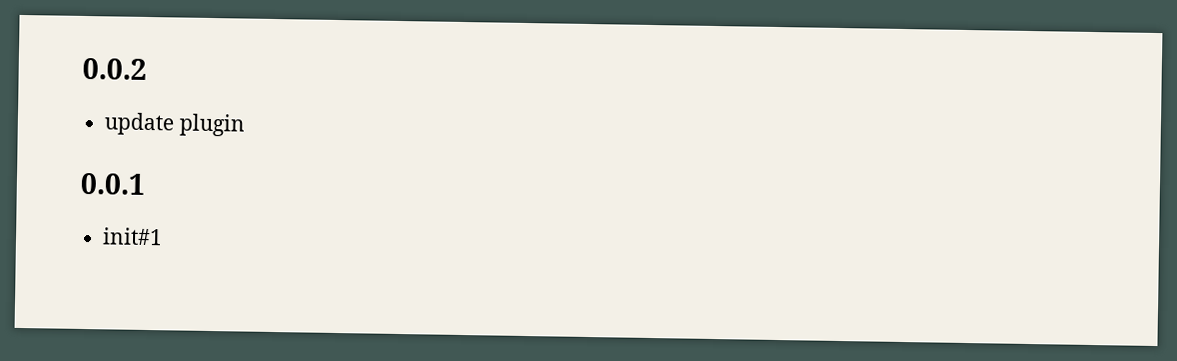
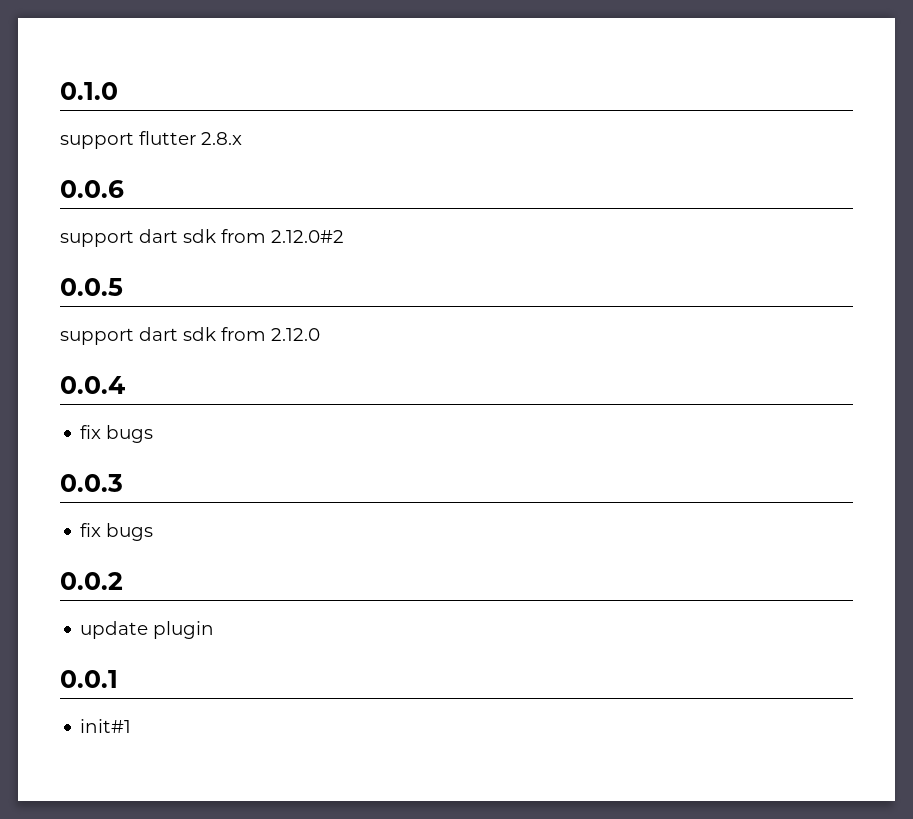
+ 0.1.0
+ support flutter 2.8.x
+ 0.0.6
+ support dart sdk from 2.12.0#2
+ 0.0.5
+ support dart sdk from 2.12.0
+ 0.0.4
+ fix bugs
+ 0.0.3
+ fix bugs

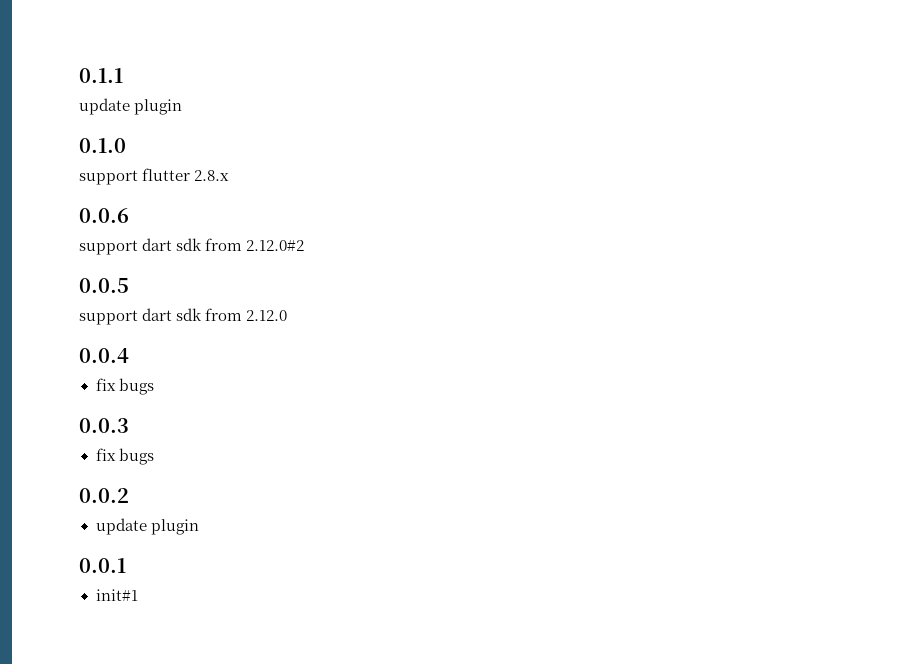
+ 0.1.1
+ update plugin

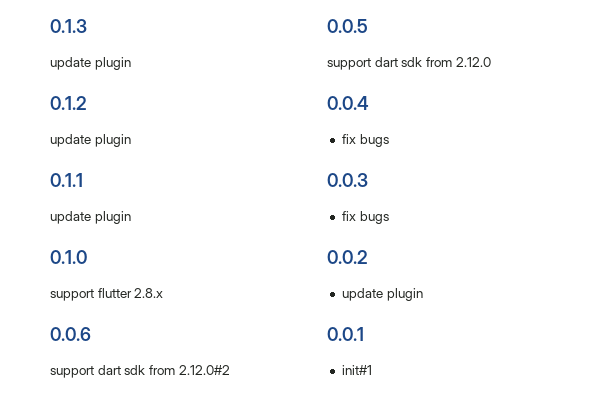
+ 0.1.3
+ update plugin
+ 0.1.2
+ update plugin

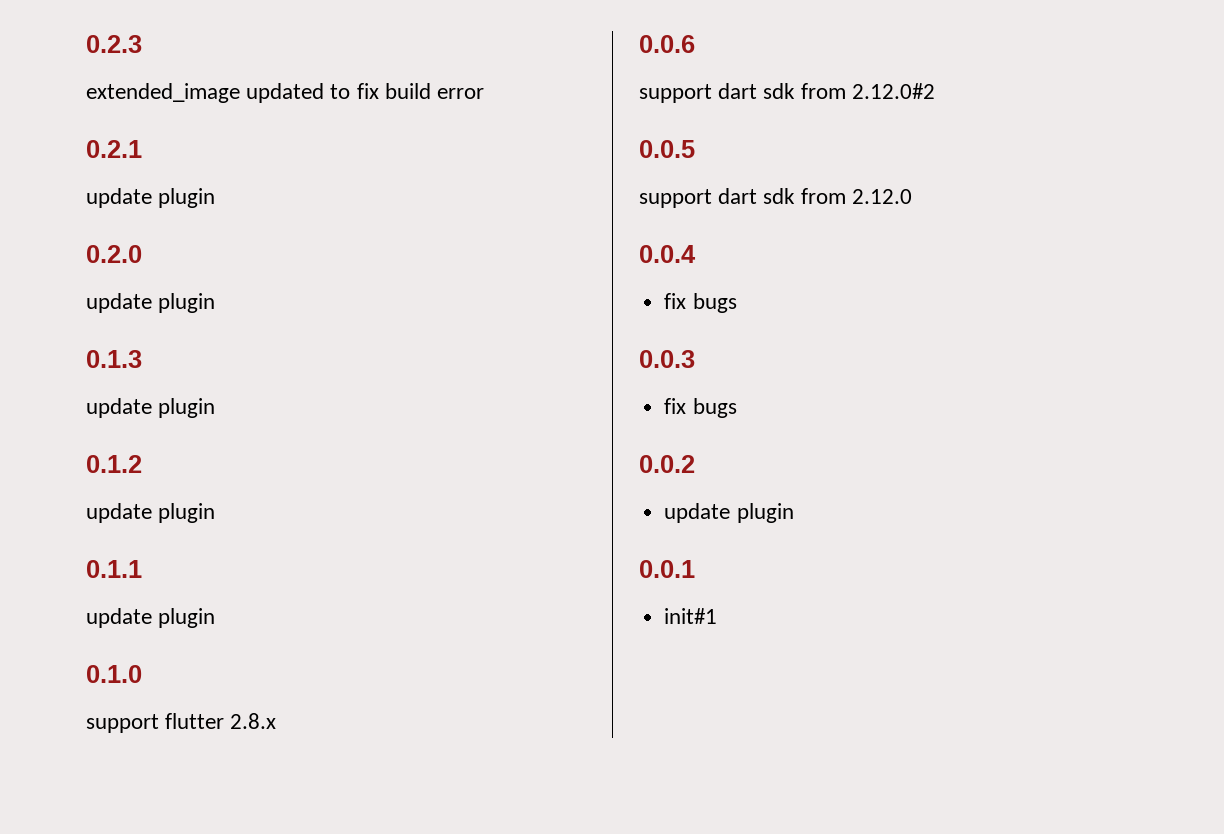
+ 0.2.3
+ extended_image updated to fix build error
+ 0.2.1
+ update plugin
+ 0.2.0
+ update plugin

